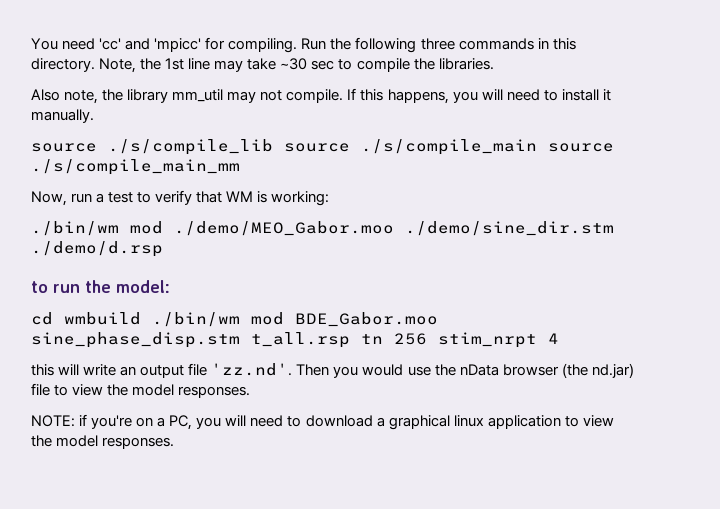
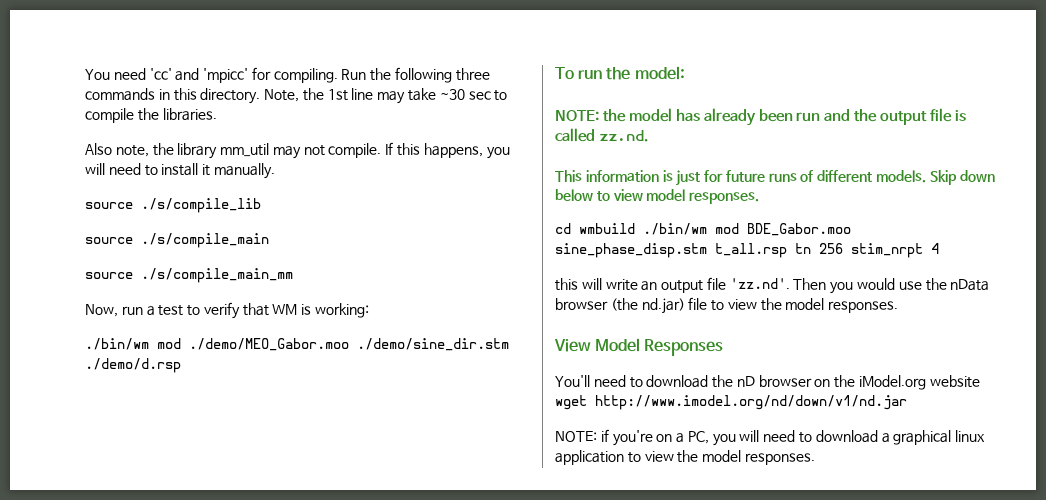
- source ./s/compile_lib source ./s/compile_main source ./s/compile_main_mm
+ source ./s/compile_lib
+ source ./s/compile_main
+ source ./s/compile_main_mm
- to run the model:
+ To run the model:
+ NOTE: the model has already been run and the output file is called zz.nd.
+ This information is just for future runs of different models. Skip down below to view model responses.
+ View Model Responses
+ You'll need to download the nD browser on the iModel.org website wget http://www.imodel.org/nd/down/v1/nd.jar

